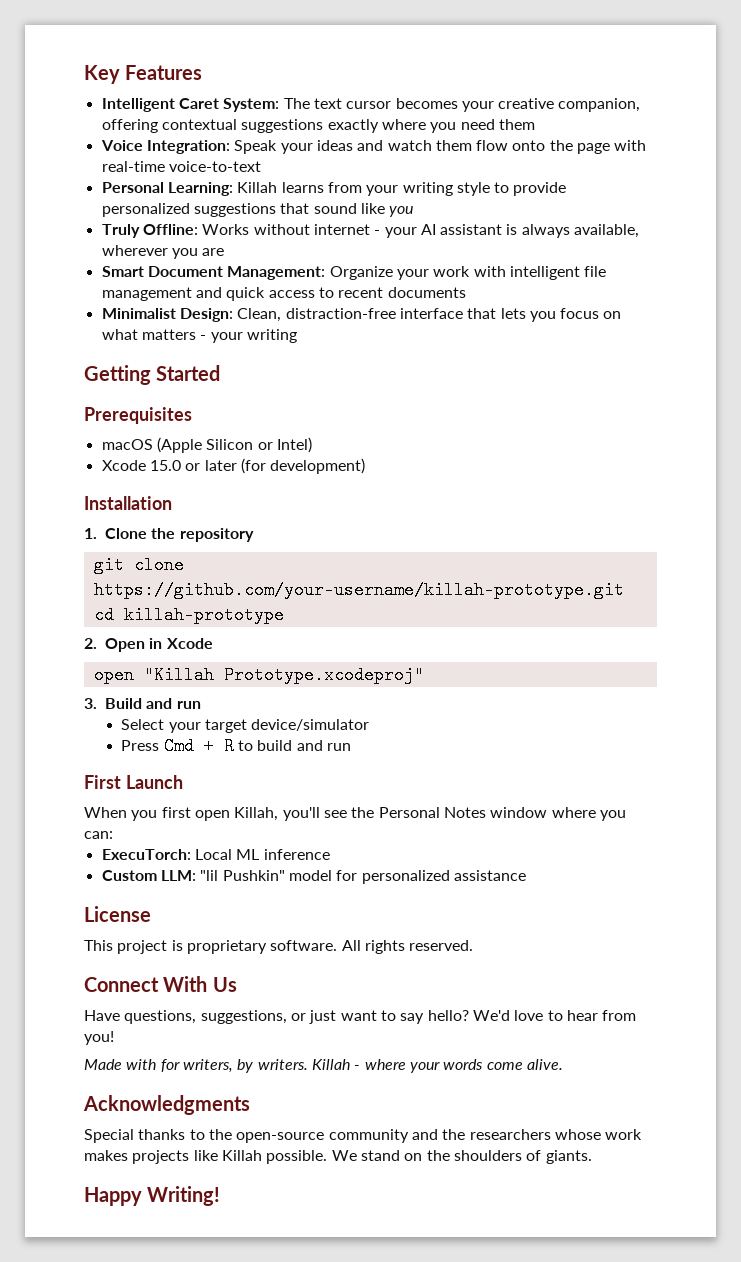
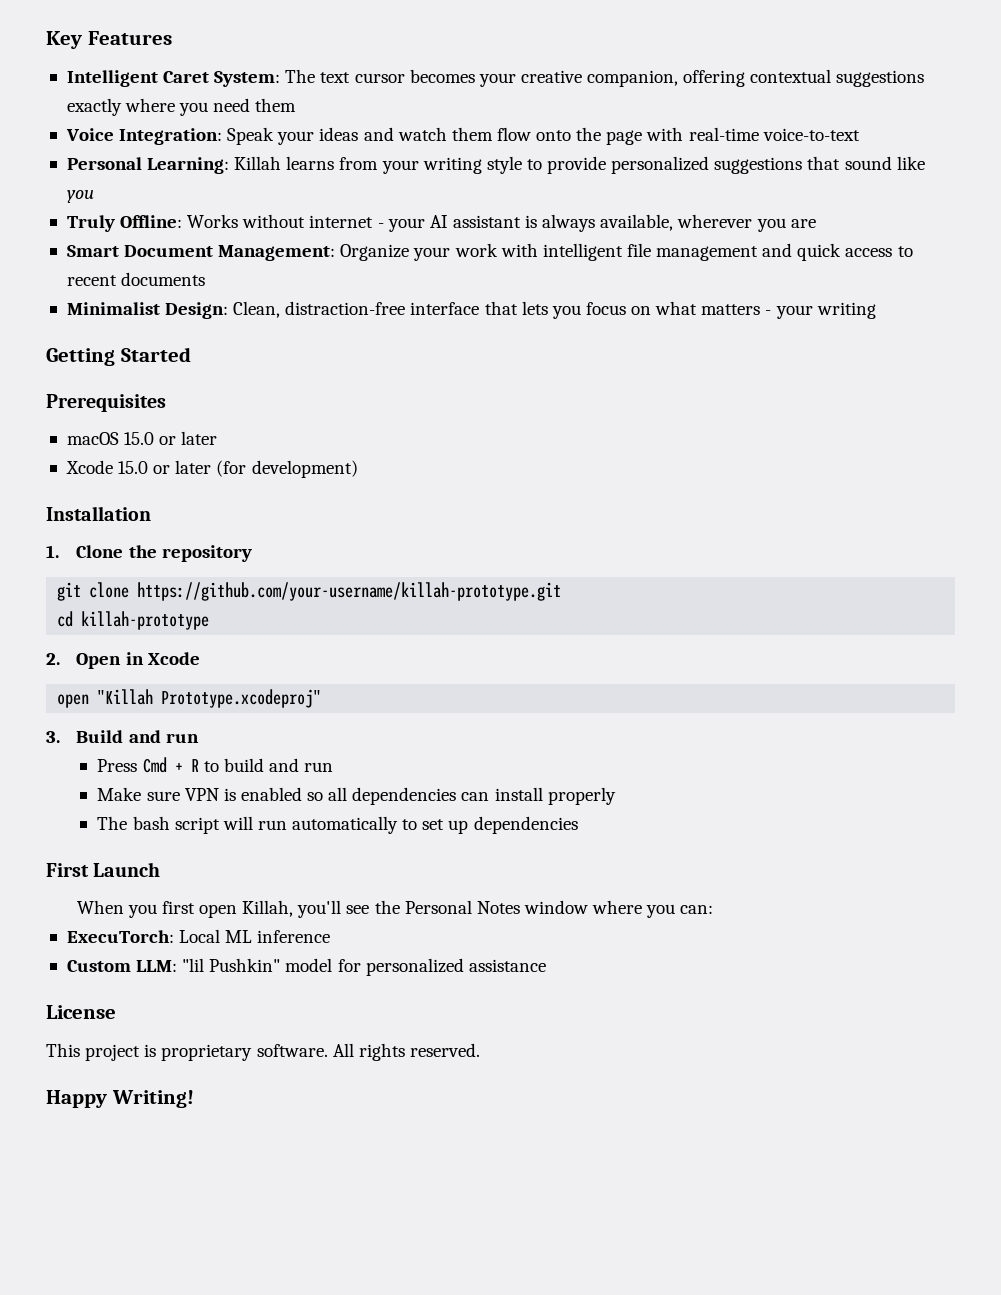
- macOS (Apple Silicon or Intel)
+ macOS 15.0 or later
- Select your target device/simulator
+ Make sure VPN is enabled so all dependencies can install properly
+ The bash script will run automatically to set up dependencies
- Connect With Us
- Have questions, suggestions, or just want to say hello? We'd love to hear from you!
- Made with for writers, by writers. Killah - where your words come alive.
- Acknowledgments
- Special thanks to the open-source community and the researchers whose work makes projects like Killah possible. We stand on the shoulders of giants.

